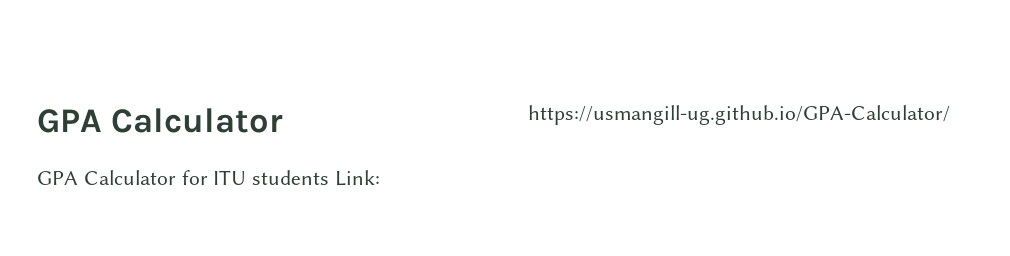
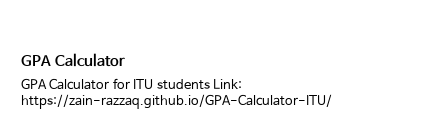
- GPA Calculator for ITU students Link: https://usmangill-ug.github.io/GPA-Calculator/
+ GPA Calculator for ITU students Link: https://zain-razzaq.github.io/GPA-Calculator-ITU/

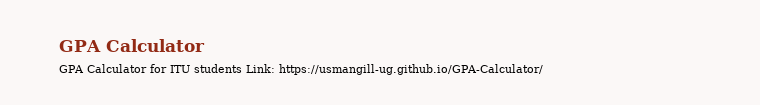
- GPA Calculator for ITU students Link: https://zain-razzaq.github.io/GPA-Calculator-ITU/
+ GPA Calculator for ITU students Link: https://usmangill-ug.github.io/GPA-Calculator/

